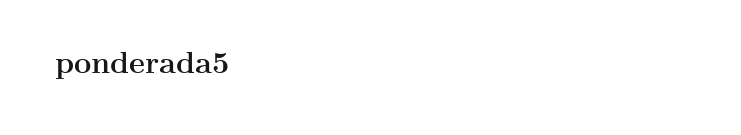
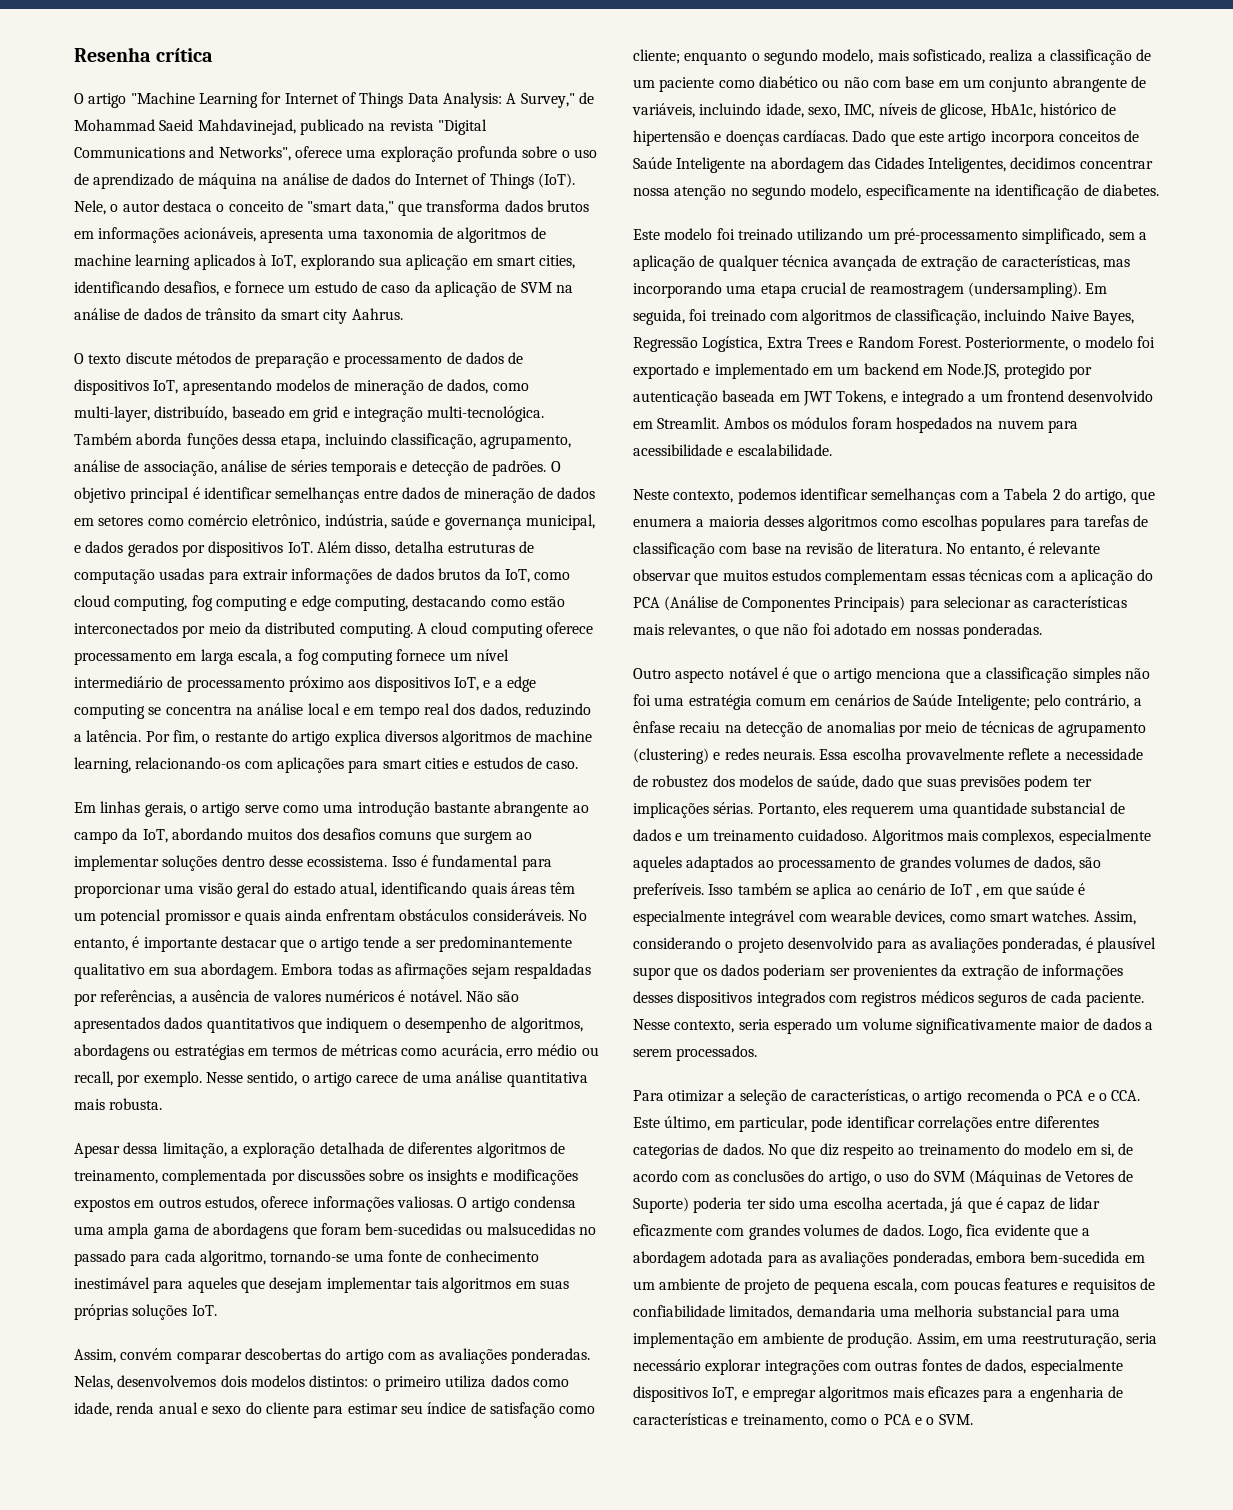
- ponderada5
+ Resenha crítica
+ O artigo "Machine Learning for Internet of Things Data Analysis: A Survey," de Mohammad Saeid Mahdavinejad, publicado na revista "Digital Communications and Networks", oferece uma exploração profunda sobre o uso de aprendizado de máquina na análise de dados do Internet of Things (IoT). Nele, o autor destaca o conceito de "smart data," que transforma dados brutos em informações acionáveis, apresenta uma taxonomia de algoritmos de machine learning aplicados à IoT, explorando sua aplicação em smart cities, identificando desafios, e fornece um estudo de caso da aplicação de SVM na análise de dados de trânsito da smart city Aahrus.
+ O texto discute métodos de preparação e processamento de dados de dispositivos IoT, apresentando modelos de mineração de dados, como multi-layer, distribuído, baseado em grid e integração multi-tecnológica. Também aborda funções dessa etapa, incluindo classificação, agrupamento, análise de associação, análise de séries temporais e detecção de padrões. O objetivo principal é identificar semelhanças entre dados de mineração de dados em setores como comércio eletrônico, indústria, saúde e governança municipal, e dados gerados por dispositivos IoT. Além disso, detalha estruturas de computação usadas para extrair informações de dados brutos da IoT, como cloud computing, fog computing e edge computing, destacando como estão interconectados por meio da distributed computing. A cloud computing oferece processamento em larga escala, a fog computing fornece um nível intermediário de processamento próximo aos dispositivos IoT, e a edge computing se concentra na análise local e em tempo real dos dados, reduzindo a latência. Por fim, o restante do artigo explica diversos algoritmos de machine learning, relacionando-os com aplicações para smart cities e estudos de caso.
+ Em linhas gerais, o artigo serve como uma introdução bastante abrangente ao campo da IoT, abordando muitos dos desafios comuns que surgem ao implementar soluções dentro desse ecossistema. Isso é fundamental para proporcionar uma visão geral do estado atual, identificando quais áreas têm um potencial promissor e quais ainda enfrentam obstáculos consideráveis. No entanto, é importante destacar que o artigo tende a ser predominantemente qualitativo em sua abordagem. Embora todas as afirmações sejam respaldadas por referências, a ausência de valores numéricos é notável. Não são apresentados dados quantitativos que indiquem o desempenho de algoritmos, abordagens ou estratégias em termos de métricas como acurácia, erro médio ou recall, por exemplo. Nesse sentido, o artigo carece de uma análise quantitativa mais robusta.
+ Apesar dessa limitação, a exploração detalhada de diferentes algoritmos de treinamento, complementada por discussões sobre os insights e modificações expostos em outros estudos, oferece informações valiosas. O artigo condensa uma ampla gama de abordagens que foram bem-sucedidas ou malsucedidas no passado para cada algoritmo, tornando-se uma fonte de conhecimento inestimável para aqueles que desejam implementar tais algoritmos em suas próprias soluções IoT.
+ Assim, convém comparar descobertas do artigo com as avaliações ponderadas. Nelas, desenvolvemos dois modelos distintos: o primeiro utiliza dados como idade, renda anual e sexo do cliente para estimar seu índice de satisfação como cliente; enquanto o segundo modelo, mais sofisticado, realiza a classificação de um paciente como diabético ou não com base em um conjunto abrangente de variáveis, incluindo idade, sexo, IMC, níveis de glicose, HbA1c, histórico de hipertensão e doenças cardíacas. Dado que este artigo incorpora conceitos de Saúde Inteligente na abordagem das Cidades Inteligentes, decidimos concentrar nossa atenção no segundo modelo, especificamente na identificação de diabetes.
+ Este modelo foi treinado utilizando um pré-processamento simplificado, sem a aplicação de qualquer técnica avançada de extração de características, mas incorporando uma etapa crucial de reamostragem (undersampling). Em seguida, foi treinado com algoritmos de classificação, incluindo Naive Bayes, Regressão Logística, Extra Trees e Random Forest. Posteriormente, o modelo foi exportado e implementado em um backend em Node.JS, protegido por autenticação baseada em JWT Tokens, e integrado a um frontend desenvolvido em Streamlit. Ambos os módulos foram hospedados na nuvem para acessibilidade e escalabilidade.
+ Neste contexto, podemos identificar semelhanças com a Tabela 2 do artigo, que enumera a maioria desses algoritmos como escolhas populares para tarefas de classificação com base na revisão de literatura. No entanto, é relevante observar que muitos estudos complementam essas técnicas com a aplicação do PCA (Análise de Componentes Principais) para selecionar as características mais relevantes, o que não foi adotado em nossas ponderadas.
+ Outro aspecto notável é que o artigo menciona que a classificação simples não foi uma estratégia comum em cenários de Saúde Inteligente; pelo contrário, a ênfase recaiu na detecção de anomalias por meio de técnicas de agrupamento (clustering) e redes neurais. Essa escolha provavelmente reflete a necessidade de robustez dos modelos de saúde, dado que suas previsões podem ter implicações sérias. Portanto, eles requerem uma quantidade substancial de dados e um treinamento cuidadoso. Algoritmos mais complexos, especialmente aqueles adaptados ao processamento de grandes volumes de dados, são preferíveis. Isso também se aplica ao cenário de IoT , em que saúde é especialmente integrável com wearable devices, como smart watches. Assim, considerando o projeto desenvolvido para as avaliações ponderadas, é plausível supor que os dados poderiam ser provenientes da extração de informações desses dispositivos integrados com registros médicos seguros de cada paciente. Nesse contexto, seria esperado um volume significativamente maior de dados a serem processados.
+ Para otimizar a seleção de características, o artigo recomenda o PCA e o CCA. Este último, em particular, pode identificar correlações entre diferentes categorias de dados. No que diz respeito ao treinamento do modelo em si, de acordo com as conclusões do artigo, o uso do SVM (Máquinas de Vetores de Suporte) poderia ter sido uma escolha acertada, já que é capaz de lidar eficazmente com grandes volumes de dados. Logo, fica evidente que a abordagem adotada para as avaliações ponderadas, embora bem-sucedida em um ambiente de projeto de pequena escala, com poucas features e requisitos de confiabilidade limitados, demandaria uma melhoria substancial para uma implementação em ambiente de produção. Assim, em uma reestruturação, seria necessário explorar integrações com outras fontes de dados, especialmente dispositivos IoT, e empregar algoritmos mais eficazes para a engenharia de características e treinamento, como o PCA e o SVM.

